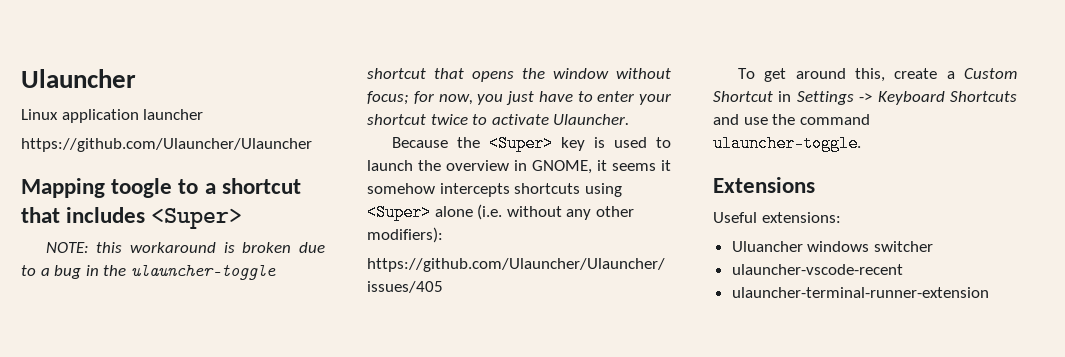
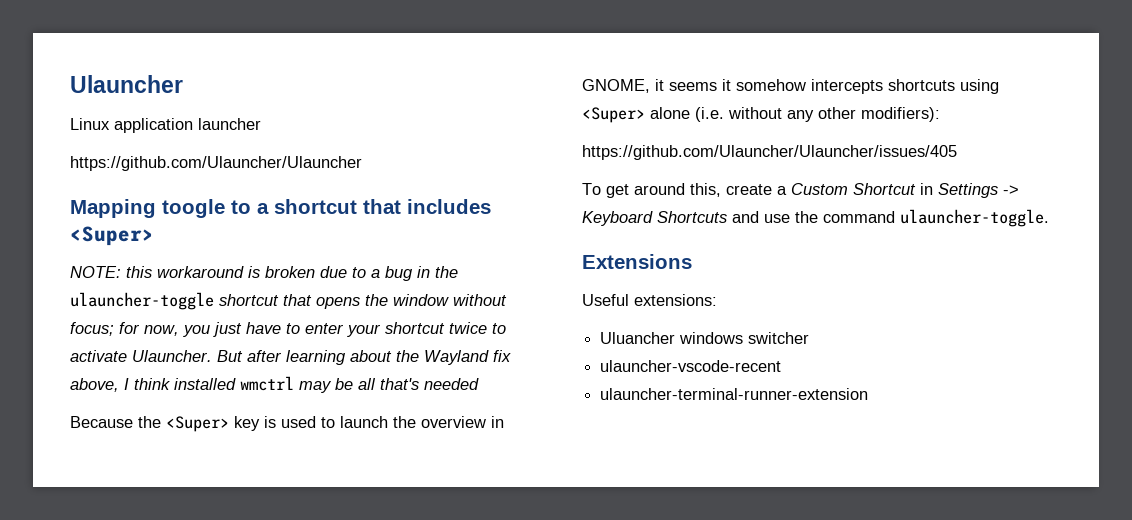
+ But after learning about the Wayland fix above, I think installed wmctrl may be all that's needed

